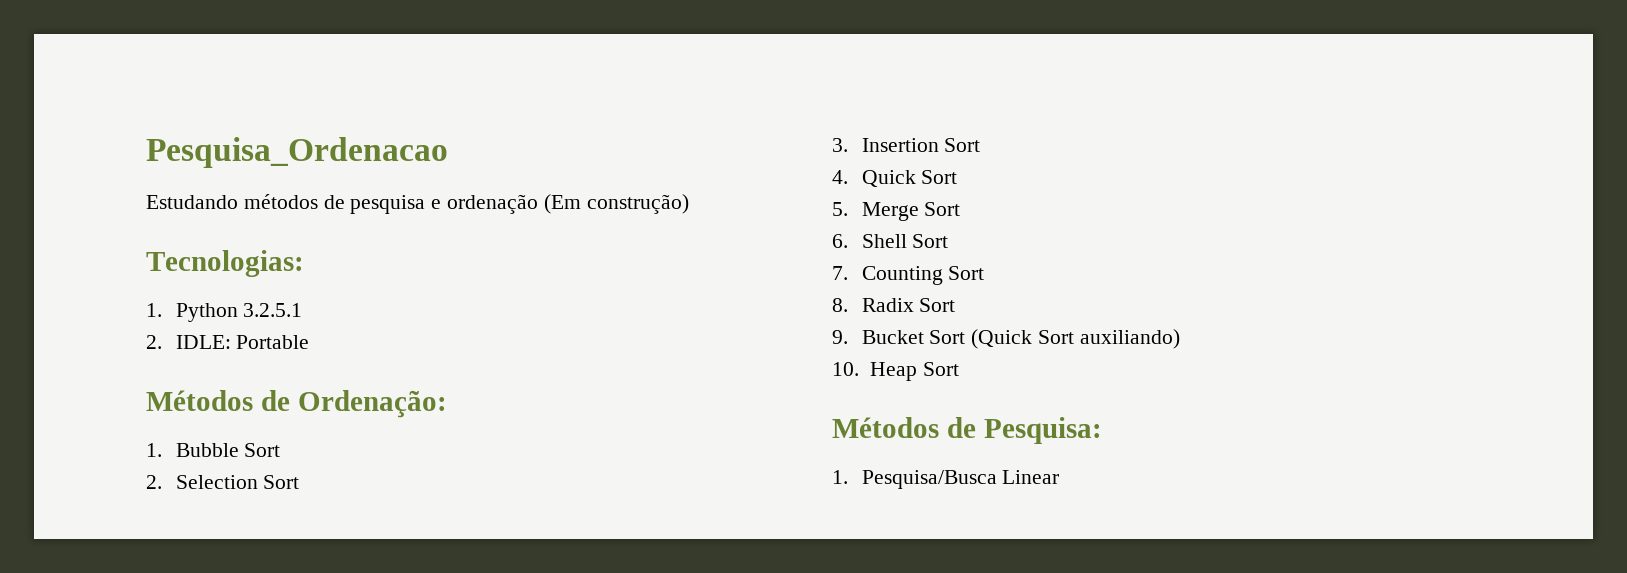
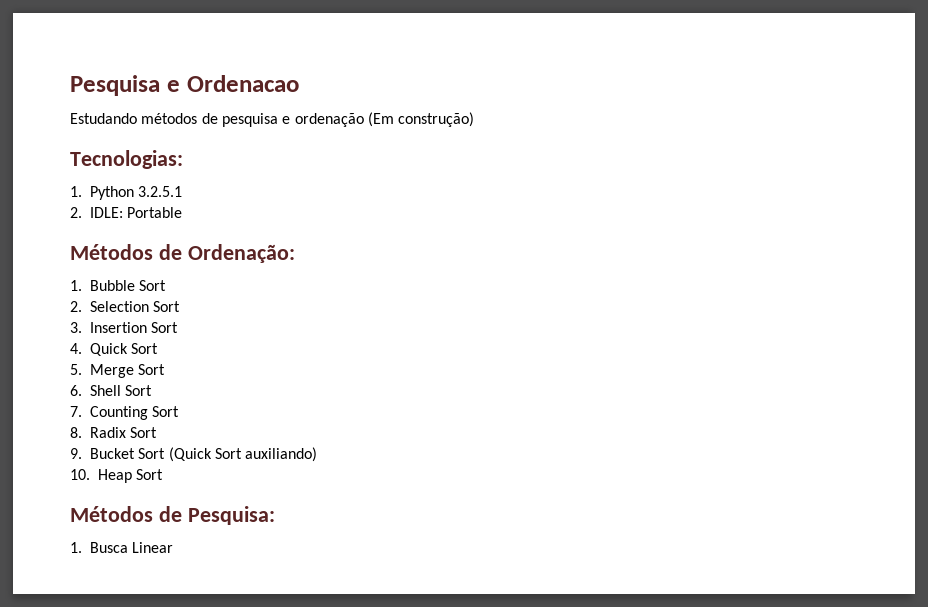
- Pesquisa_Ordenacao
+ Pesquisa e Ordenacao
- 1. Pesquisa/Busca Linear
+ 1. Busca Linear

